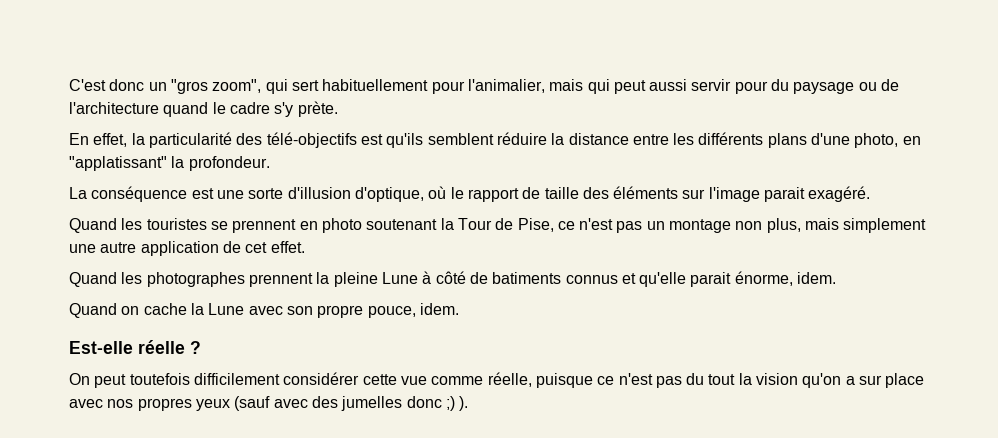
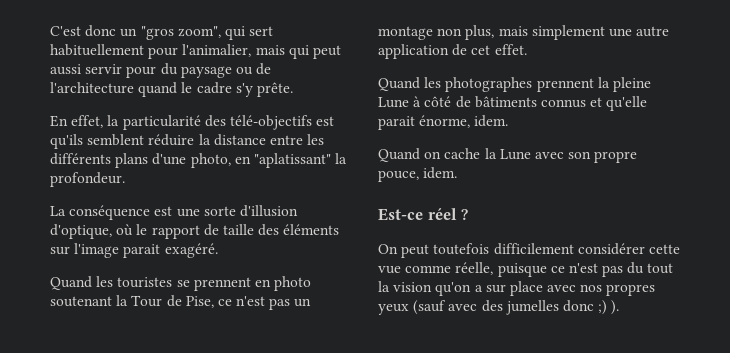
- C'est donc un "gros zoom", qui sert habituellement pour l'animalier, mais qui peut aussi servir pour du paysage ou de l'architecture quand le cadre s'y prète.
+ C'est donc un "gros zoom", qui sert habituellement pour l'animalier, mais qui peut aussi servir pour du paysage ou de l'architecture quand le cadre s'y prête.
- En effet, la particularité des télé-objectifs est qu'ils semblent réduire la distance entre les différents plans d'une photo, en "applatissant" la profondeur.
+ En effet, la particularité des télé-objectifs est qu'ils semblent réduire la distance entre les différents plans d'une photo, en "aplatissant" la profondeur.
- Quand les photographes prennent la pleine Lune à côté de batiments connus et qu'elle parait énorme, idem.
+ Quand les photographes prennent la pleine Lune à côté de bâtiments connus et qu'elle parait énorme, idem.
- Est-elle réelle ?
+ Est-ce réel ?

